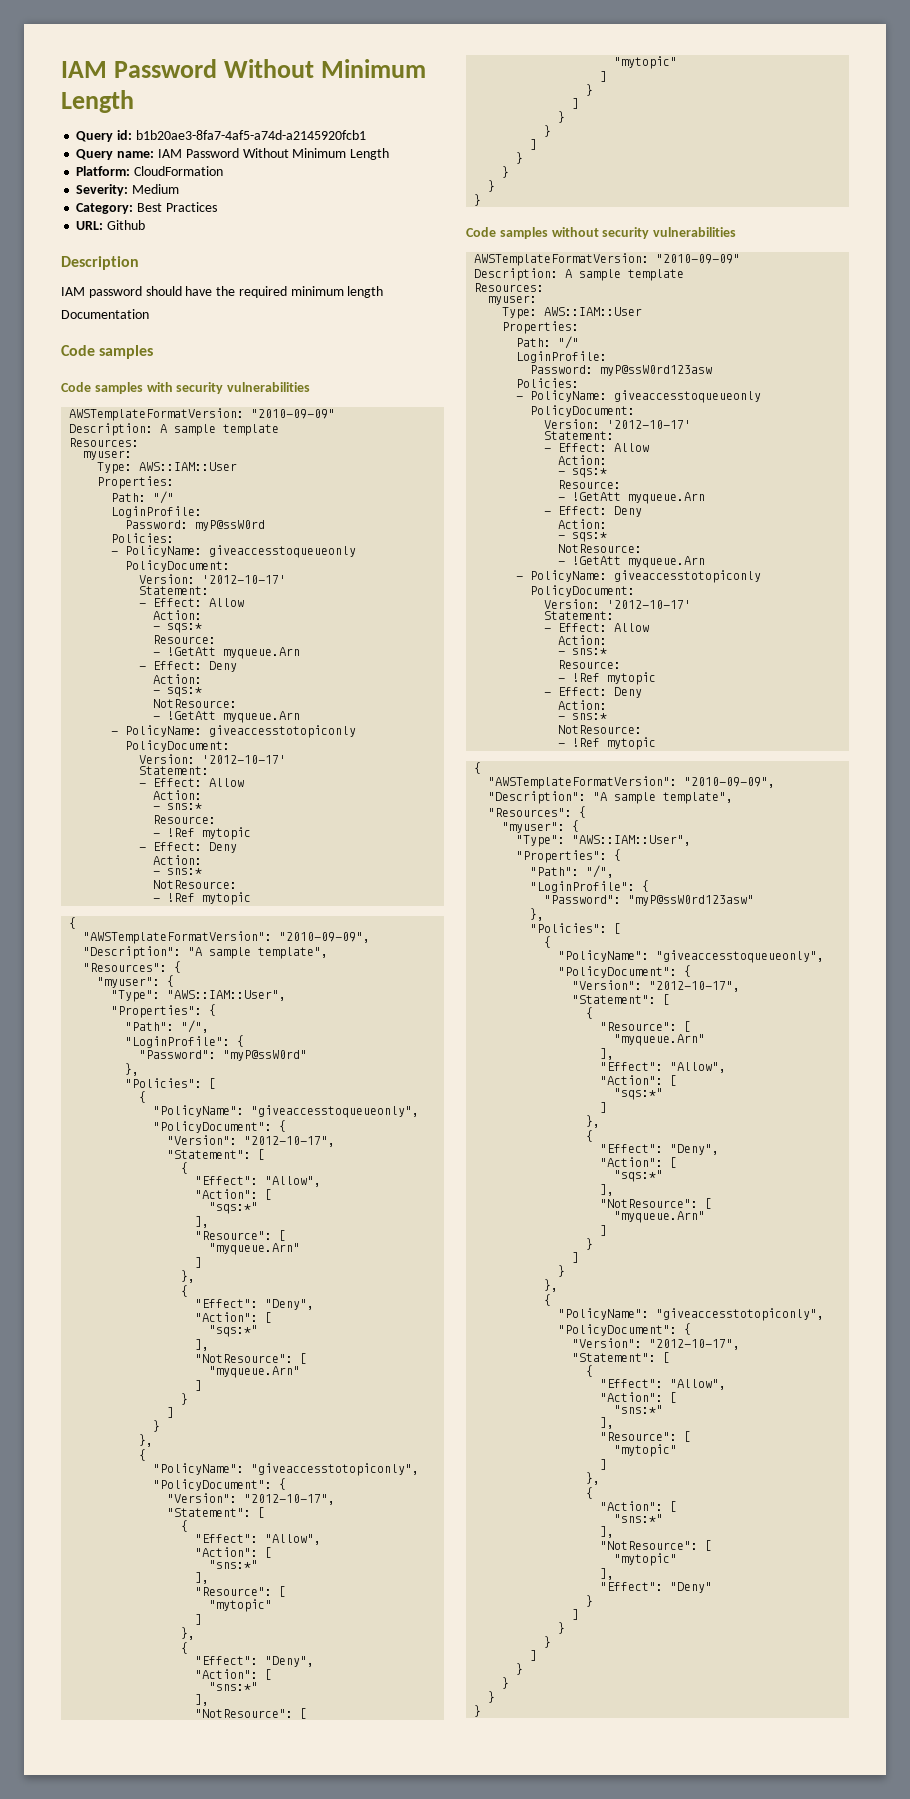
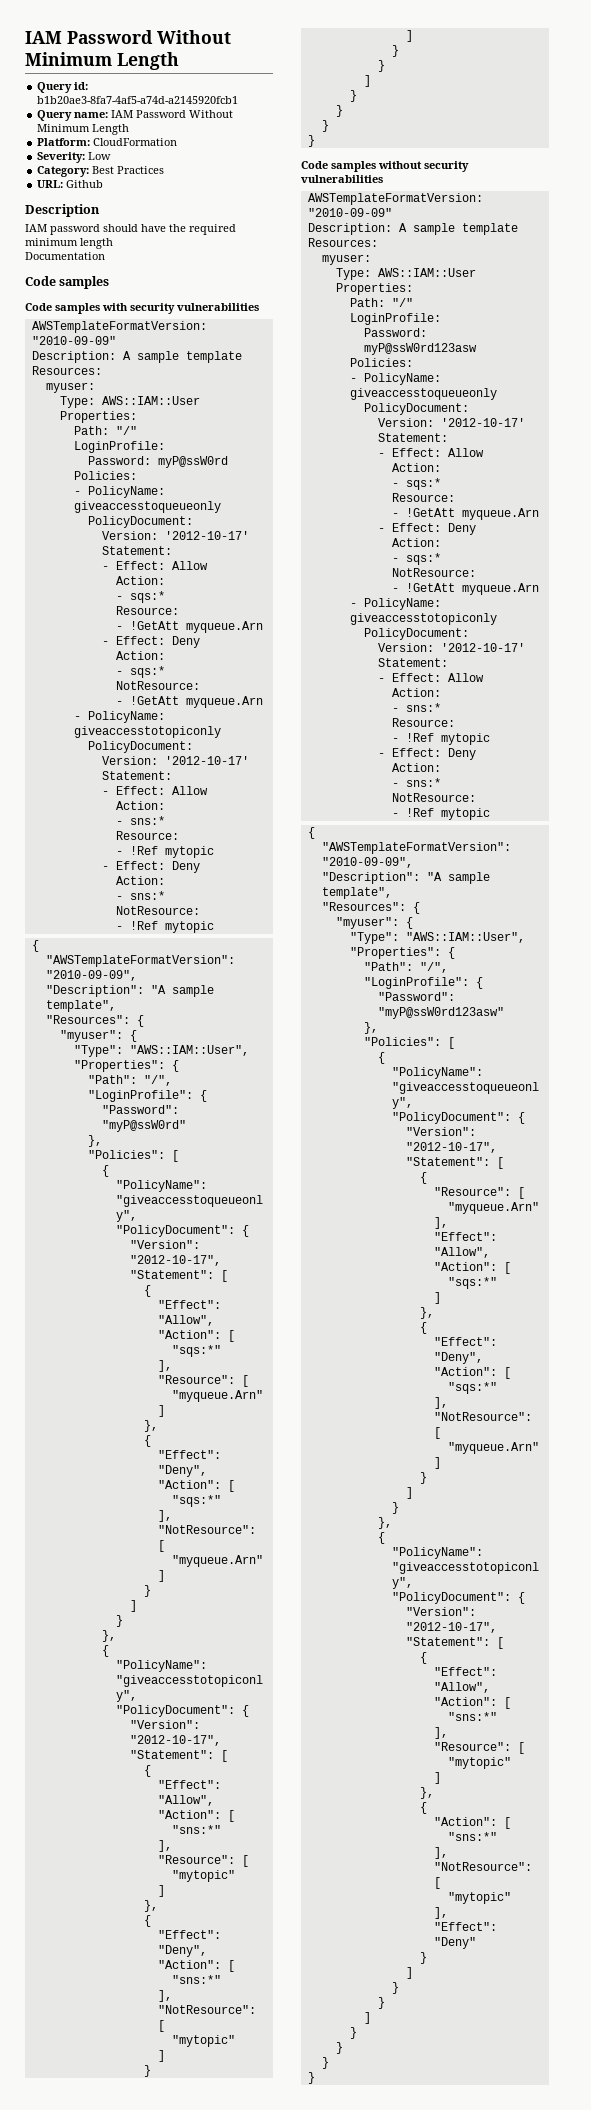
- Severity: Medium
+ Severity: Low

